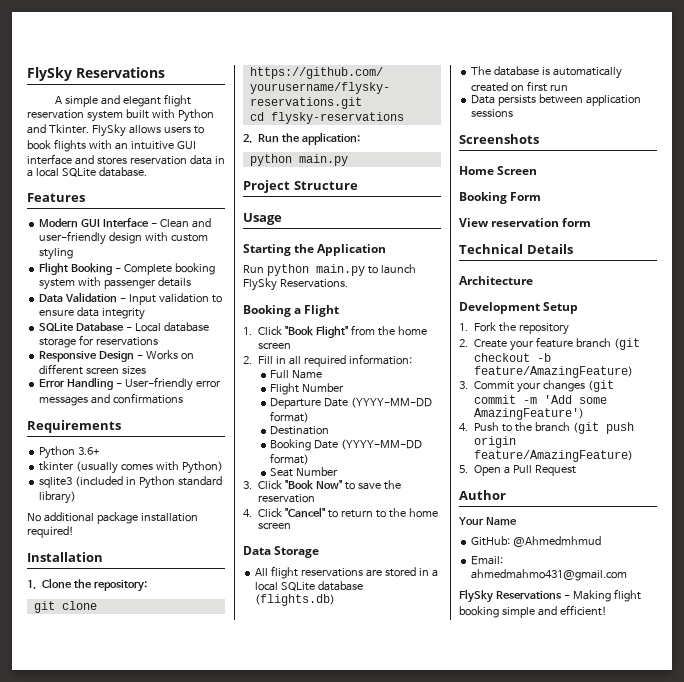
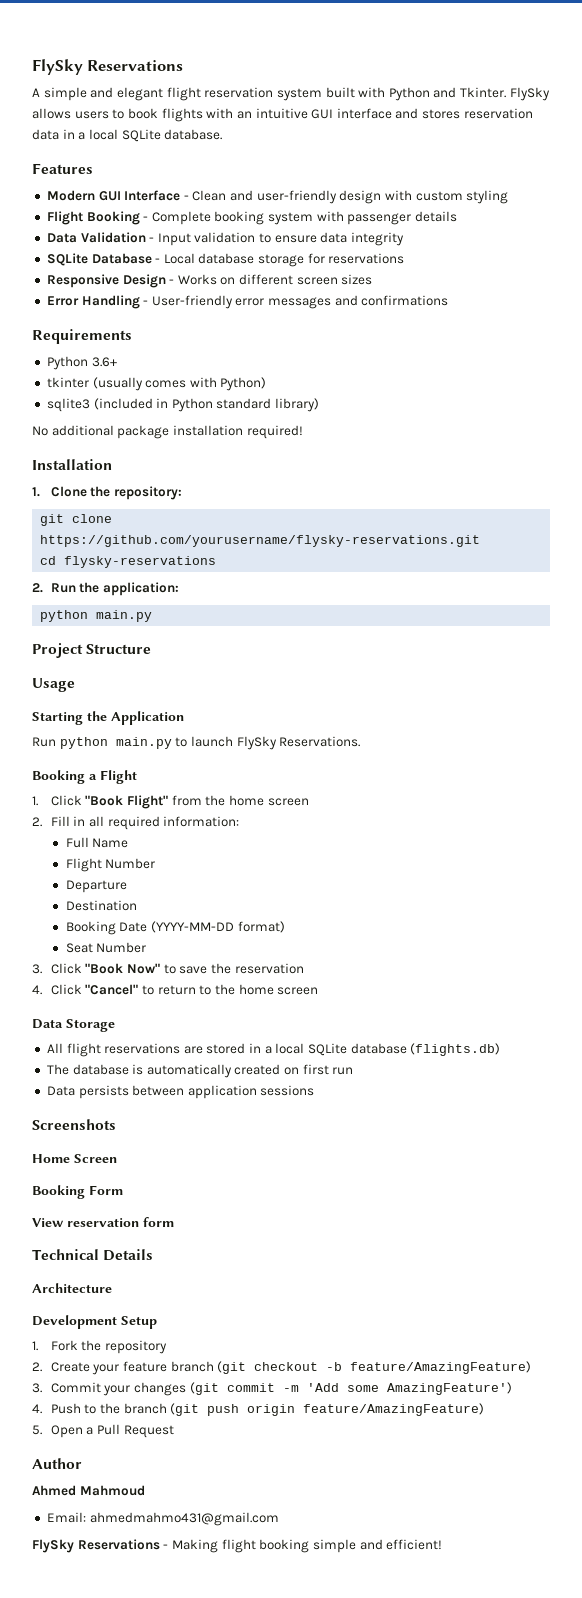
- Departure Date (YYYY-MM-DD format)
+ Departure
- Your Name
- GitHub: @Ahmedmhmud
+ Ahmed Mahmoud

